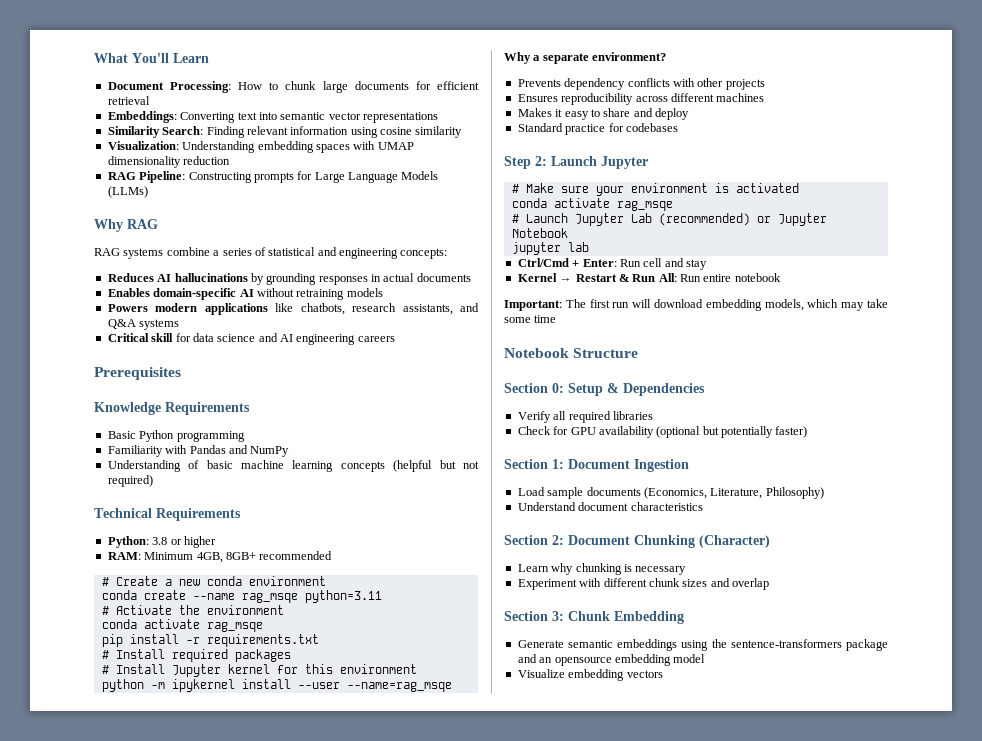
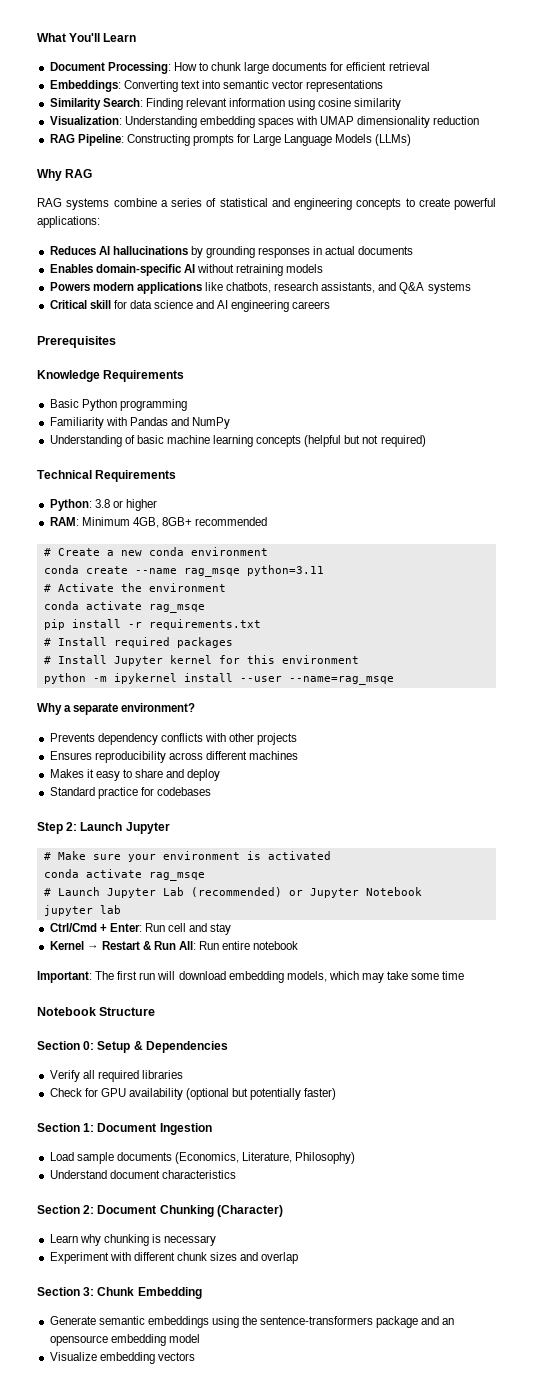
- RAG systems combine a series of statistical and engineering concepts:
+ RAG systems combine a series of statistical and engineering concepts to create powerful applications:

